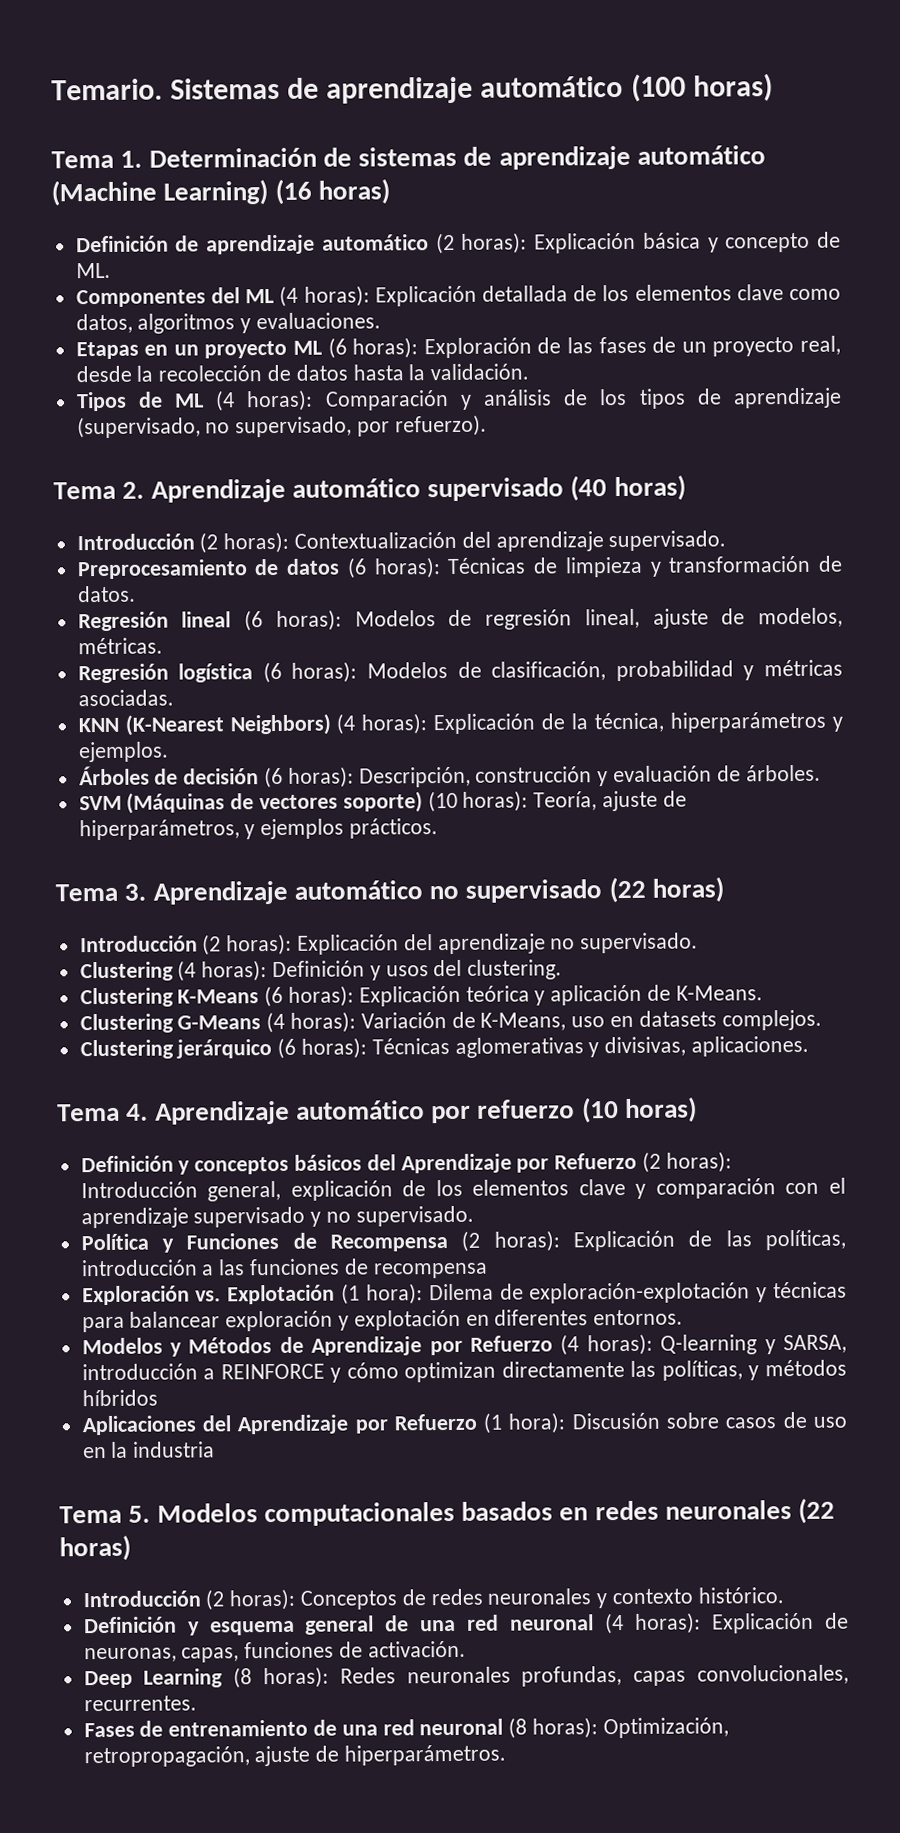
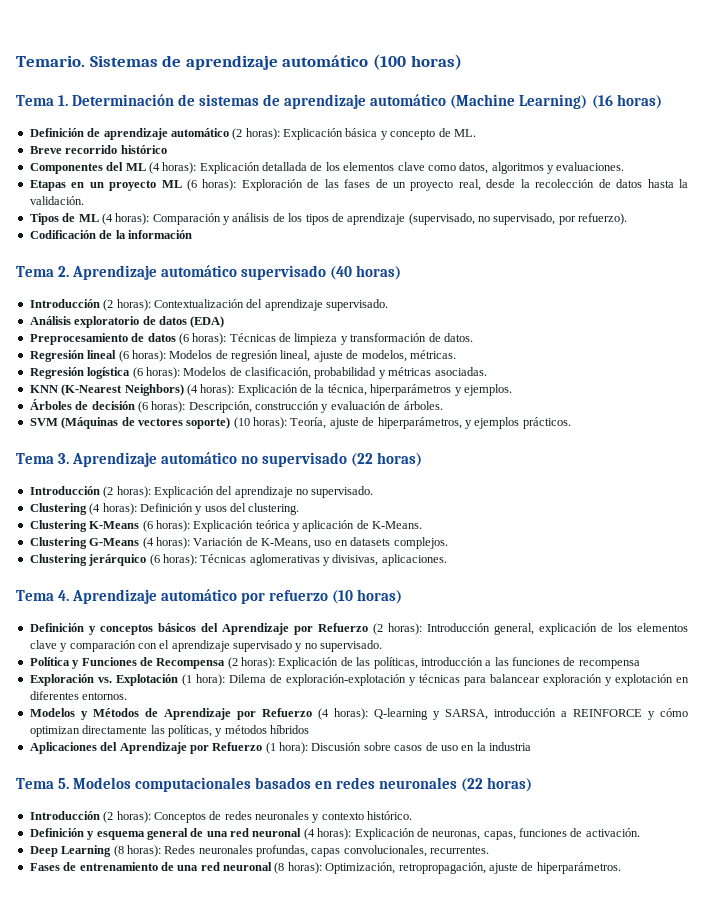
+ Breve recorrido histórico
+ Codificación de la información
+ Análisis exploratorio de datos (EDA)

